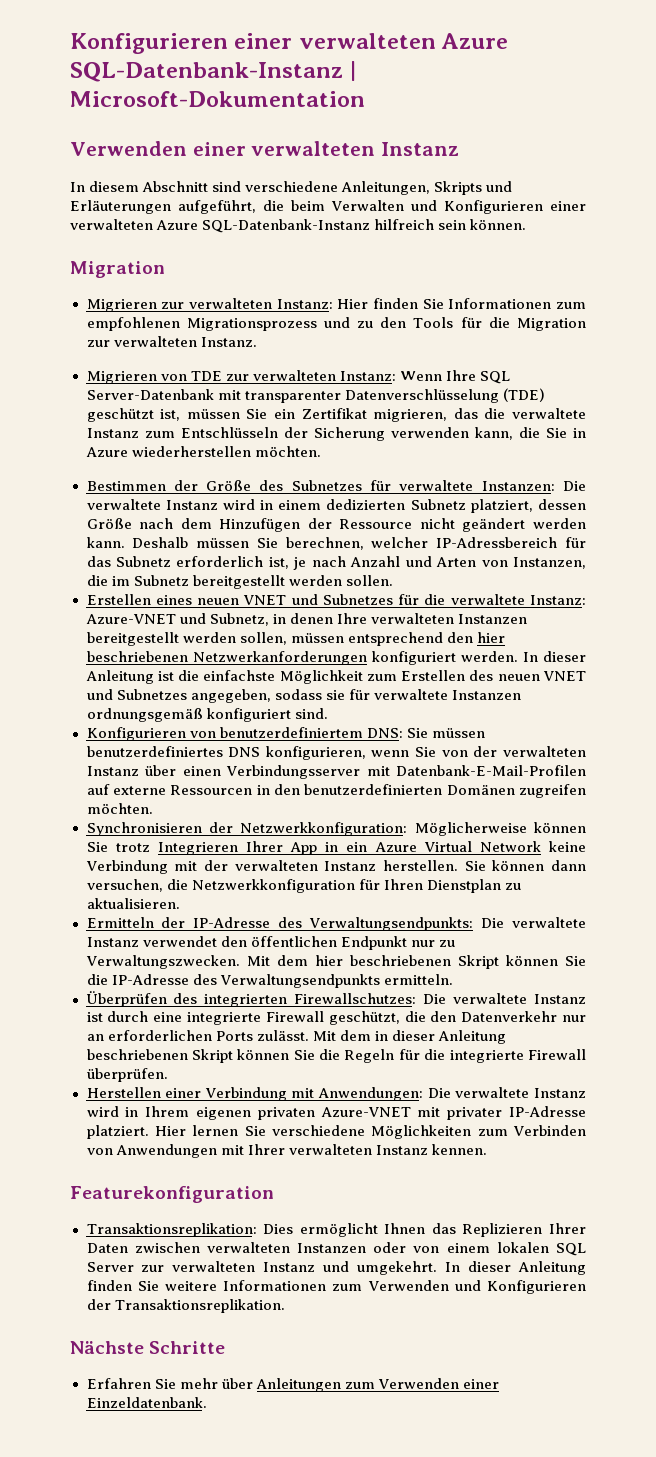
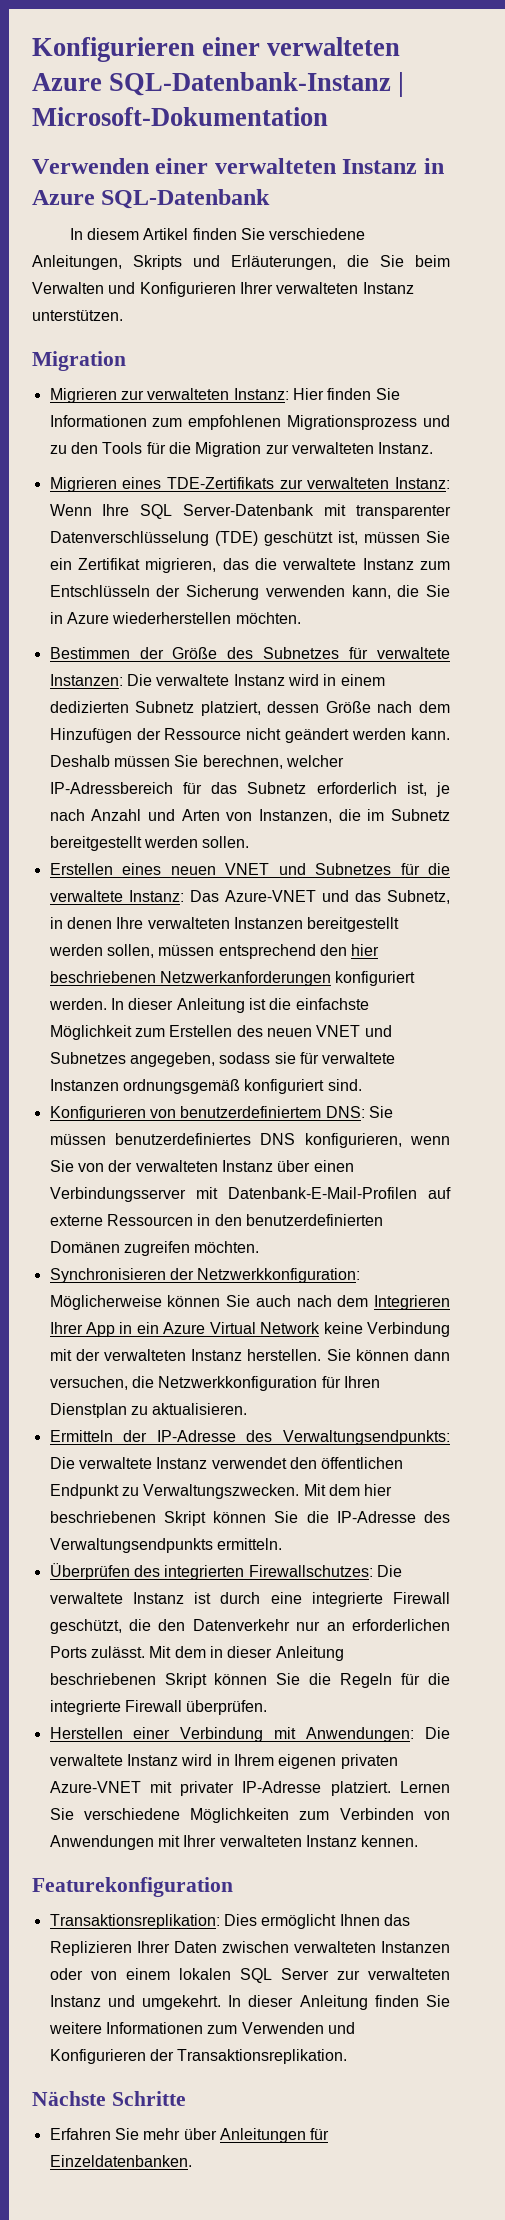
- Verwenden einer verwalteten Instanz
+ Verwenden einer verwalteten Instanz in Azure SQL-Datenbank
- In diesem Abschnitt sind verschiedene Anleitungen, Skripts und Erläuterungen aufgeführt, die beim Verwalten und Konfigurieren einer verwalteten Azure SQL-Datenbank-Instanz hilfreich sein können.
+ In diesem Artikel finden Sie verschiedene Anleitungen, Skripts und Erläuterungen, die Sie beim Verwalten und Konfigurieren Ihrer verwalteten Instanz unterstützen.
- Migrieren von TDE zur verwalteten Instanz: Wenn Ihre SQL Server-Datenbank mit transparenter Datenverschlüsselung (TDE) geschützt ist, müssen Sie ein Zertifikat migrieren, das die verwaltete Instanz zum Entschlüsseln der Sicherung verwenden kann, die Sie in Azure wiederherstellen möchten.
+ Migrieren eines TDE-Zertifikats zur verwalteten Instanz: Wenn Ihre SQL Server-Datenbank mit transparenter Datenverschlüsselung (TDE) geschützt ist, müssen Sie ein Zertifikat migrieren, das die verwaltete Instanz zum Entschlüsseln der Sicherung verwenden kann, die Sie in Azure wiederherstellen möchten.
- Erstellen eines neuen VNET und Subnetzes für die verwaltete Instanz: Azure-VNET und Subnetz, in denen Ihre verwalteten Instanzen bereitgestellt werden sollen, müssen entsprechend den hier beschriebenen Netzwerkanforderungen konfiguriert werden.
+ Erstellen eines neuen VNET und Subnetzes für die verwaltete Instanz: Das Azure-VNET und das Subnetz, in denen Ihre verwalteten Instanzen bereitgestellt werden sollen, müssen entsprechend den hier beschriebenen Netzwerkanforderungen konfiguriert werden.
- Synchronisieren der Netzwerkkonfiguration: Möglicherweise können Sie trotz Integrieren Ihrer App in ein Azure Virtual Network keine Verbindung mit der verwalteten Instanz herstellen.
+ Synchronisieren der Netzwerkkonfiguration: Möglicherweise können Sie auch nach dem Integrieren Ihrer App in ein Azure Virtual Network keine Verbindung mit der verwalteten Instanz herstellen.
- Ermitteln der IP-Adresse des Verwaltungsendpunkts: Die verwaltete Instanz verwendet den öffentlichen Endpunkt nur zu Verwaltungszwecken.
+ Ermitteln der IP-Adresse des Verwaltungsendpunkts: Die verwaltete Instanz verwendet den öffentlichen Endpunkt zu Verwaltungszwecken.
- Hier lernen Sie verschiedene Möglichkeiten zum Verbinden von Anwendungen mit Ihrer verwalteten Instanz kennen.
+ Lernen Sie verschiedene Möglichkeiten zum Verbinden von Anwendungen mit Ihrer verwalteten Instanz kennen.
- Erfahren Sie mehr über Anleitungen zum Verwenden einer Einzeldatenbank.
+ Erfahren Sie mehr über Anleitungen für Einzeldatenbanken.

